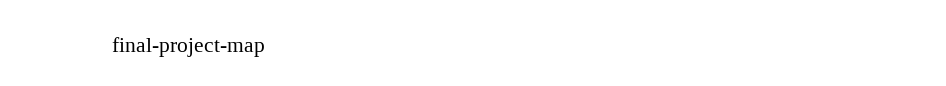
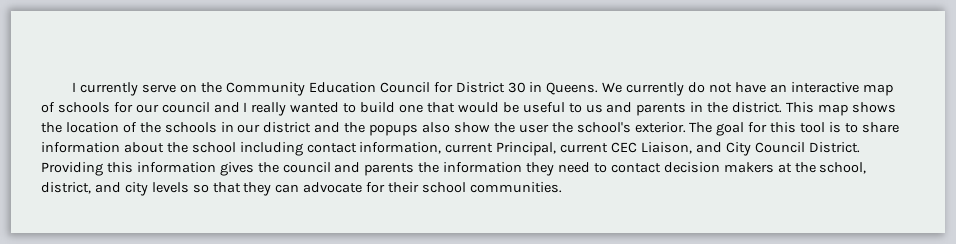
- final-project-map
+ I currently serve on the Community Education Council for District 30 in Queens. We currently do not have an interactive map of schools for our council and I really wanted to build one that would be useful to us and parents in the district. This map shows the location of the schools in our district and the popups also show the user the school's exterior. The goal for this tool is to share information about the school including contact information, current Principal, current CEC Liaison, and City Council District. Providing this information gives the council and parents the information they need to contact decision makers at the school, district, and city levels so that they can advocate for their school communities.

